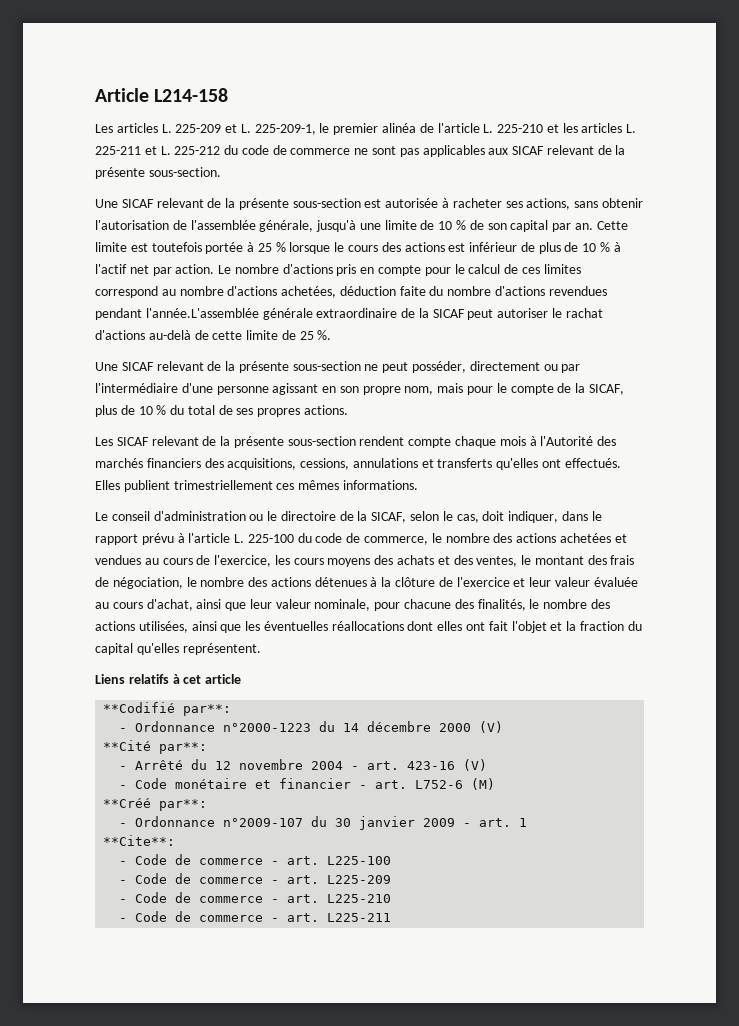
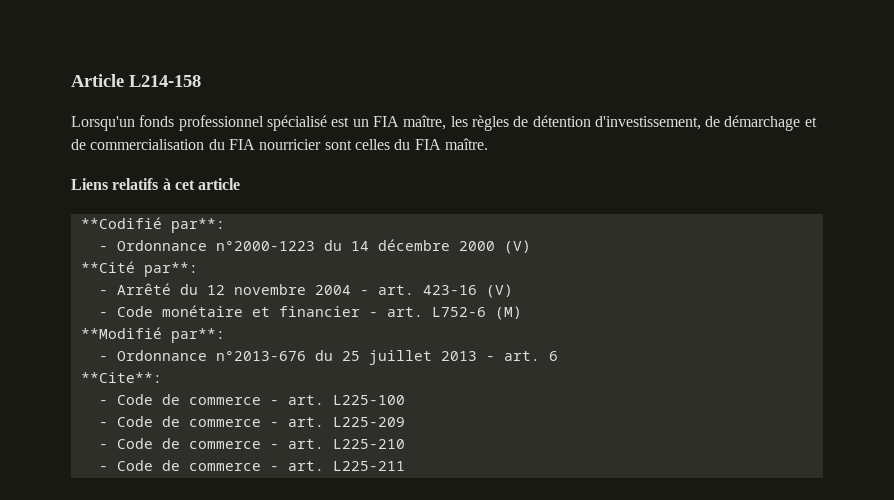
- Les articles L. 225-209 et L. 225-209-1, le premier alinéa de l'article L. 225-210 et les articles L. 225-211 et L. 225-212 du code de commerce ne sont pas applicables aux SICAF relevant de la présente sous-section.
- Une SICAF relevant de la présente sous-section est autorisée à racheter ses actions, sans obtenir l'autorisation de l'assemblée générale, jusqu'à une limite de 10 % de son capital par an. Cette limite est toutefois portée à 25 % lorsque le cours des actions est inférieur de plus de 10 % à l'actif net par action. Le nombre d'actions pris en compte pour le calcul de ces limites correspond au nombre d'actions achetées, déduction faite du nombre d'actions revendues pendant l'année.L'assemblée générale extraordinaire de la SICAF peut autoriser le rachat d'actions au-delà de cette limite de 25 %.
- Une SICAF relevant de la présente sous-section ne peut posséder, directement ou par l'intermédiaire d'une personne agissant en son propre nom, mais pour le compte de la SICAF, plus de 10 % du total de ses propres actions.
- Les SICAF relevant de la présente sous-section rendent compte chaque mois à l'Autorité des marchés financiers des acquisitions, cessions, annulations et transferts qu'elles ont effectués. Elles publient trimestriellement ces mêmes informations.
- Le conseil d'administration ou le directoire de la SICAF, selon le cas, doit indiquer, dans le rapport prévu à l'article L. 225-100 du code de commerce, le nombre des actions achetées et vendues au cours de l'exercice, les cours moyens des achats et des ventes, le montant des frais de négociation, le nombre des actions détenues à la clôture de l'exercice et leur valeur évaluée au cours d'achat, ainsi que leur valeur nominale, pour chacune des finalités, le nombre des actions utilisées, ainsi que les éventuelles réallocations dont elles ont fait l'objet et la fraction du capital qu'elles représentent.
+ Lorsqu'un fonds professionnel spécialisé est un FIA maître, les règles de détention d'investissement, de démarchage et de commercialisation du FIA nourricier sont celles du FIA maître.
- **Créé par**:
- - Ordonnance n°2009-107 du 30 janvier 2009 - art. 1
+ **Modifié par**:
+ - Ordonnance n°2013-676 du 25 juillet 2013 - art. 6

